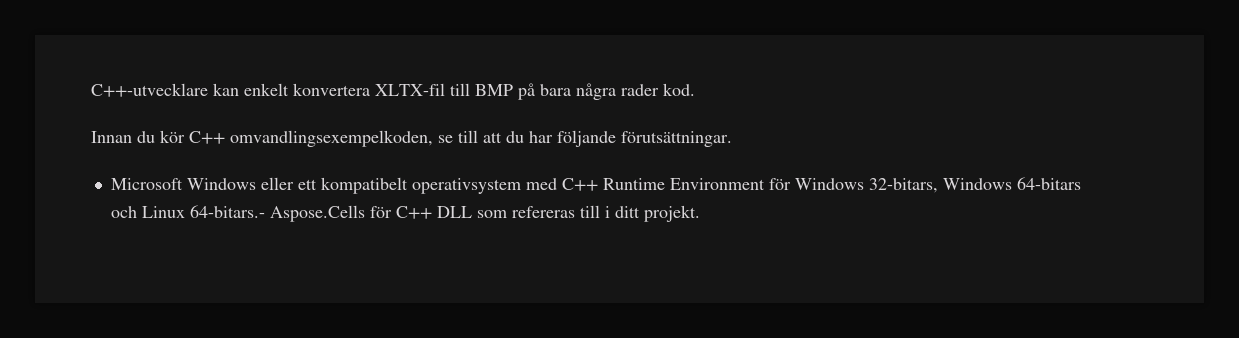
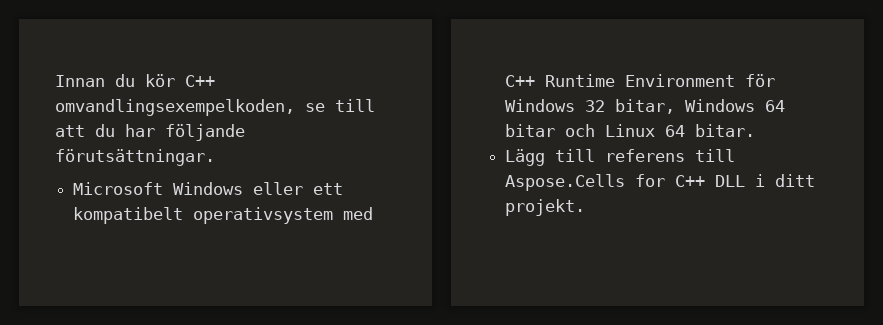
- C++-utvecklare kan enkelt konvertera XLTX-fil till BMP på bara några rader kod.
- Microsoft Windows eller ett kompatibelt operativsystem med C++ Runtime Environment för Windows 32-bitars, Windows 64-bitars och Linux 64-bitars.- Aspose.Cells för C++ DLL som refereras till i ditt projekt.
+ Microsoft Windows eller ett kompatibelt operativsystem med C++ Runtime Environment för Windows 32 bitar, Windows 64 bitar och Linux 64 bitar.
+ Lägg till referens till Aspose.Cells for C++ DLL i ditt projekt.

